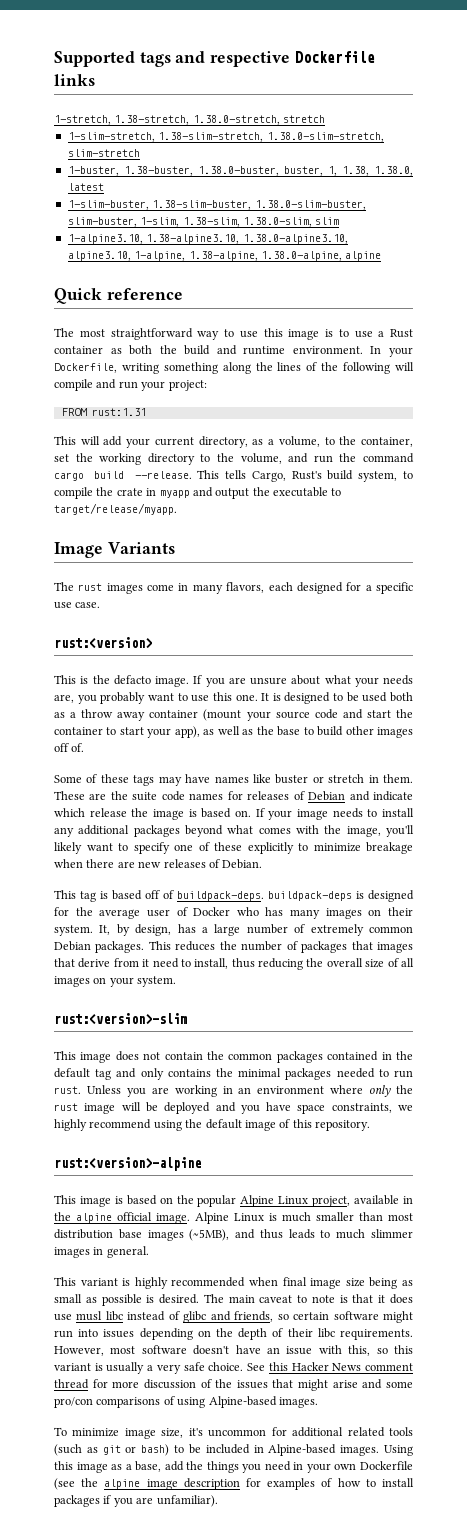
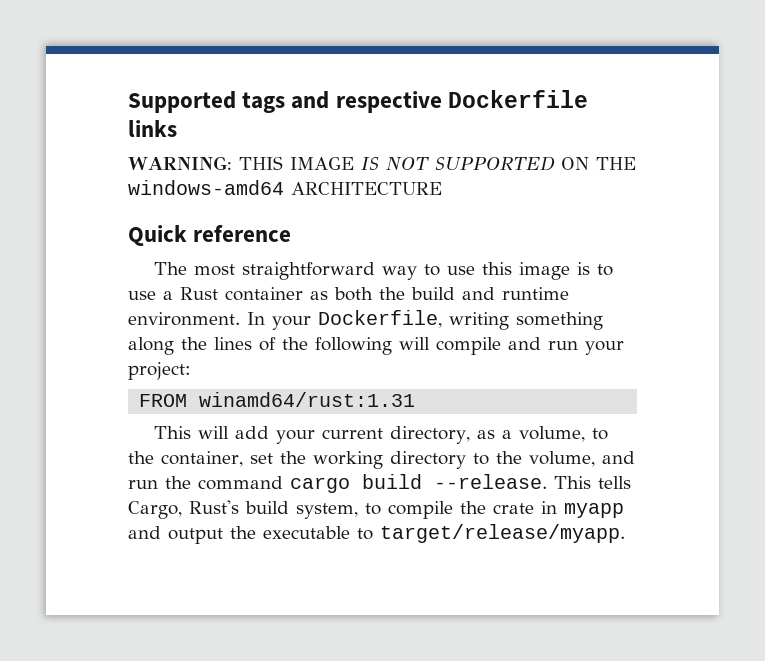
- 1-stretch, 1.38-stretch, 1.38.0-stretch, stretch
- 1-slim-stretch, 1.38-slim-stretch, 1.38.0-slim-stretch, slim-stretch
- 1-buster, 1.38-buster, 1.38.0-buster, buster, 1, 1.38, 1.38.0, latest
- 1-slim-buster, 1.38-slim-buster, 1.38.0-slim-buster, slim-buster, 1-slim, 1.38-slim, 1.38.0-slim, slim
- 1-alpine3.10, 1.38-alpine3.10, 1.38.0-alpine3.10, alpine3.10, 1-alpine, 1.38-alpine, 1.38.0-alpine, alpine
+ WARNING: THIS IMAGE IS NOT SUPPORTED ON THE windows-amd64 ARCHITECTURE
- FROM rust:1.31
+ FROM winamd64/rust:1.31
- Image Variants
- The rust images come in many flavors, each designed for a specific use case.
- rust:<version>
- This is the defacto image. If you are unsure about what your needs are, you probably want to use this one. It is designed to be used both as a throw away container (mount your source code and start the container to start your app), as well as the base to build other images off of.
- Some of these tags may have names like buster or stretch in them. These are the suite code names for releases of Debian and indicate which release the image is based on. If your image needs to install any additional packages beyond what comes with the image, you'll likely want to specify one of these explicitly to minimize breakage when there are new releases of Debian.
- This tag is based off of buildpack-deps. buildpack-deps is designed for the average user of Docker who has many images on their system. It, by design, has a large number of extremely common Debian packages. This reduces the number of packages that images that derive from it need to install, thus reducing the overall size of all images on your system.
- rust:<version>-slim
- This image does not contain the common packages contained in the default tag and only contains the minimal packages needed to run rust. Unless you are working in an environment where only the rust image will be deployed and you have space constraints, we highly recommend using the default image of this repository.
- rust:<version>-alpine
- This image is based on the popular Alpine Linux project, available in the alpine official image. Alpine Linux is much smaller than most distribution base images (~5MB), and thus leads to much slimmer images in general.
- This variant is highly recommended when final image size being as small as possible is desired. The main caveat to note is that it does use musl libc instead of glibc and friends, so certain software might run into issues depending on the depth of their libc requirements. However, most software doesn't have an issue with this, so this variant is usually a very safe choice. See this Hacker News comment thread for more discussion of the issues that might arise and some pro/con comparisons of using Alpine-based images.
- To minimize image size, it's uncommon for additional related tools (such as git or bash) to be included in Alpine-based images. Using this image as a base, add the things you need in your own Dockerfile (see the alpine image description for examples of how to install packages if you are unfamiliar).

